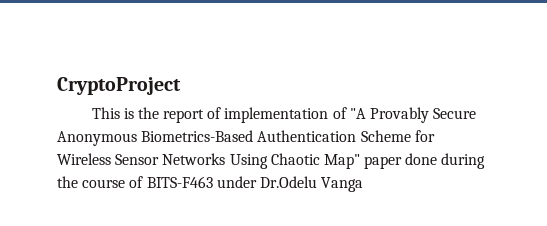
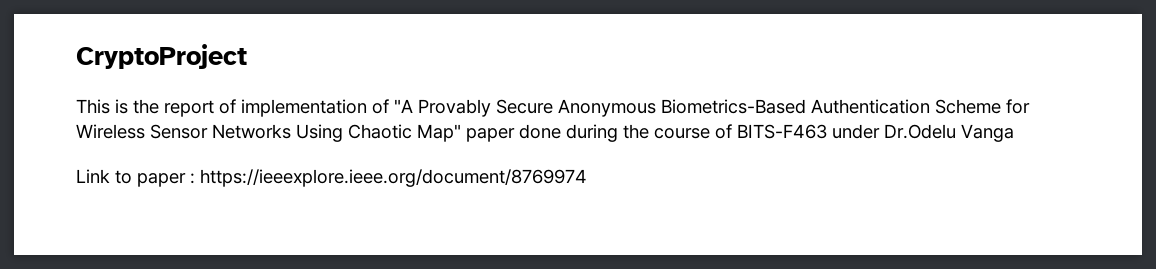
+ Link to paper : https://ieeexplore.ieee.org/document/8769974

